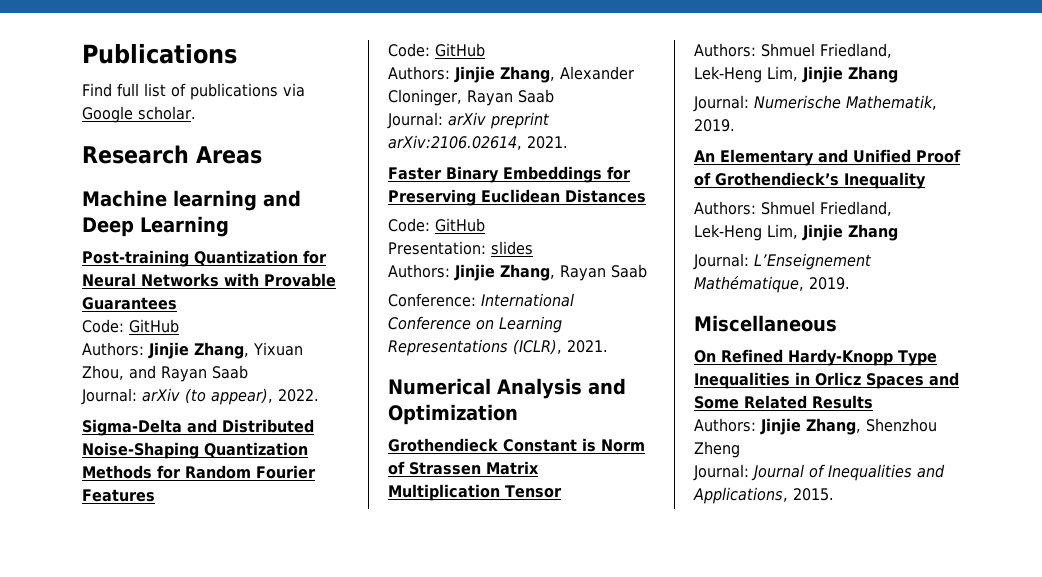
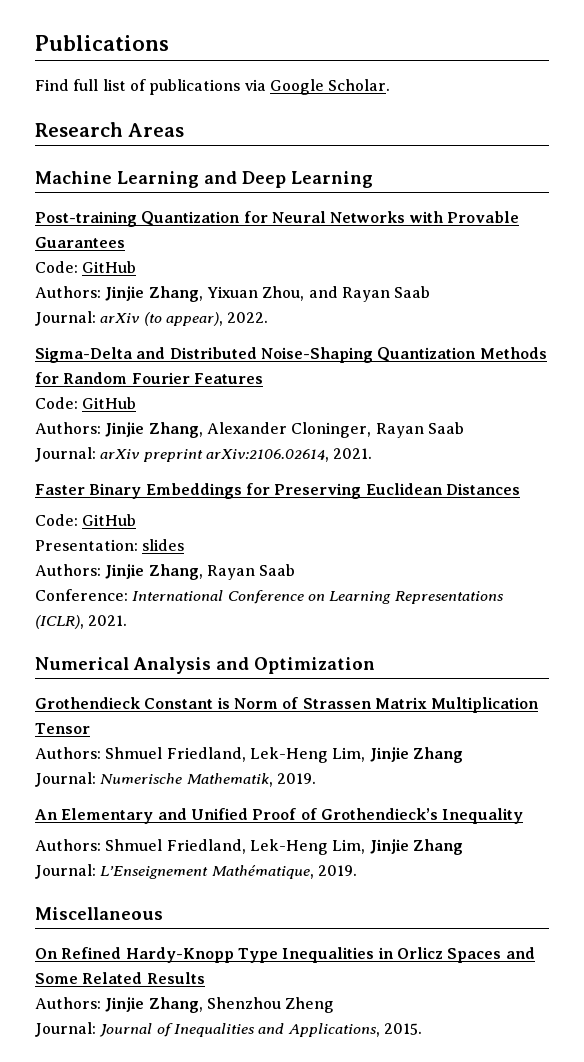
- Find full list of publications via Google scholar.
+ Find full list of publications via Google Scholar.
- Machine learning and Deep Learning
+ Machine Learning and Deep Learning

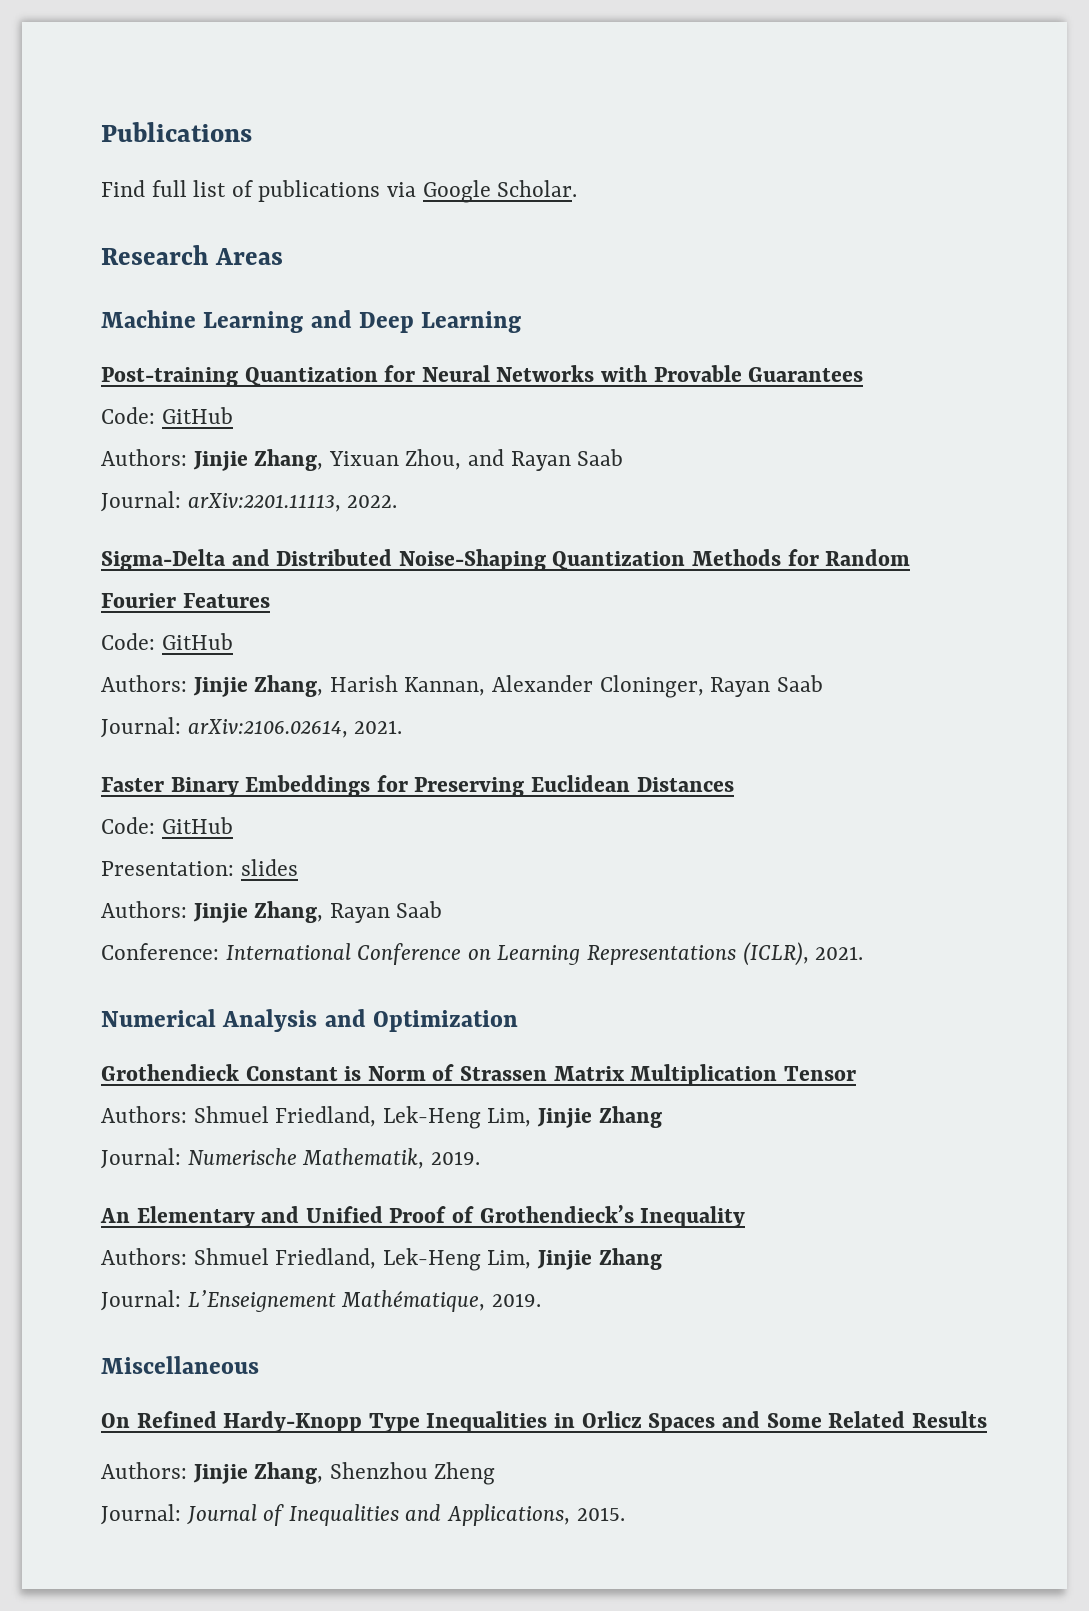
- Journal: arXiv (to appear), 2022.
+ Journal: arXiv:2201.11113, 2022.
- Authors: Jinjie Zhang, Alexander Cloninger, Rayan Saab
+ Authors: Jinjie Zhang, Harish Kannan, Alexander Cloninger, Rayan Saab
- Journal: arXiv preprint arXiv:2106.02614, 2021.
+ Journal: arXiv:2106.02614, 2021.

